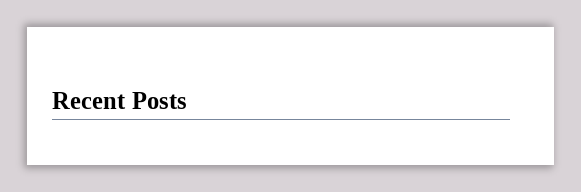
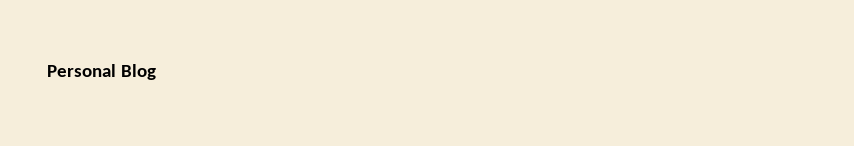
- Recent Posts
+ Personal Blog

